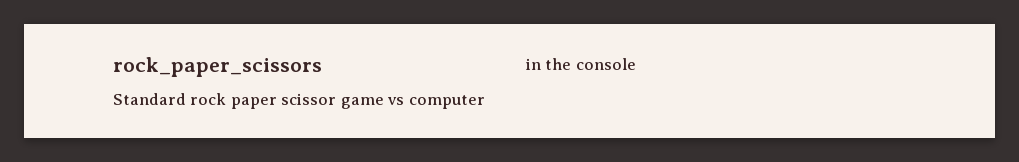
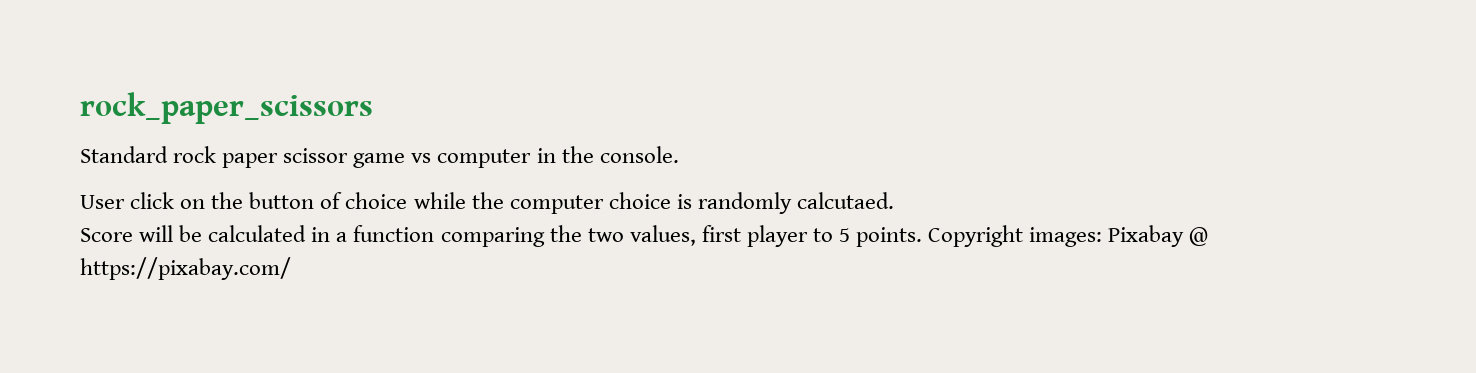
- Standard rock paper scissor game vs computer in the console
+ Standard rock paper scissor game vs computer in the console.
+ User click on the button of choice while the computer choice is randomly calcutaed.
+ Score will be calculated in a function comparing the two values, first player to 5 points. Copyright images: Pixabay @ https://pixabay.com/

